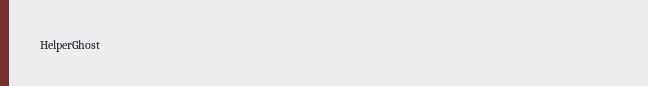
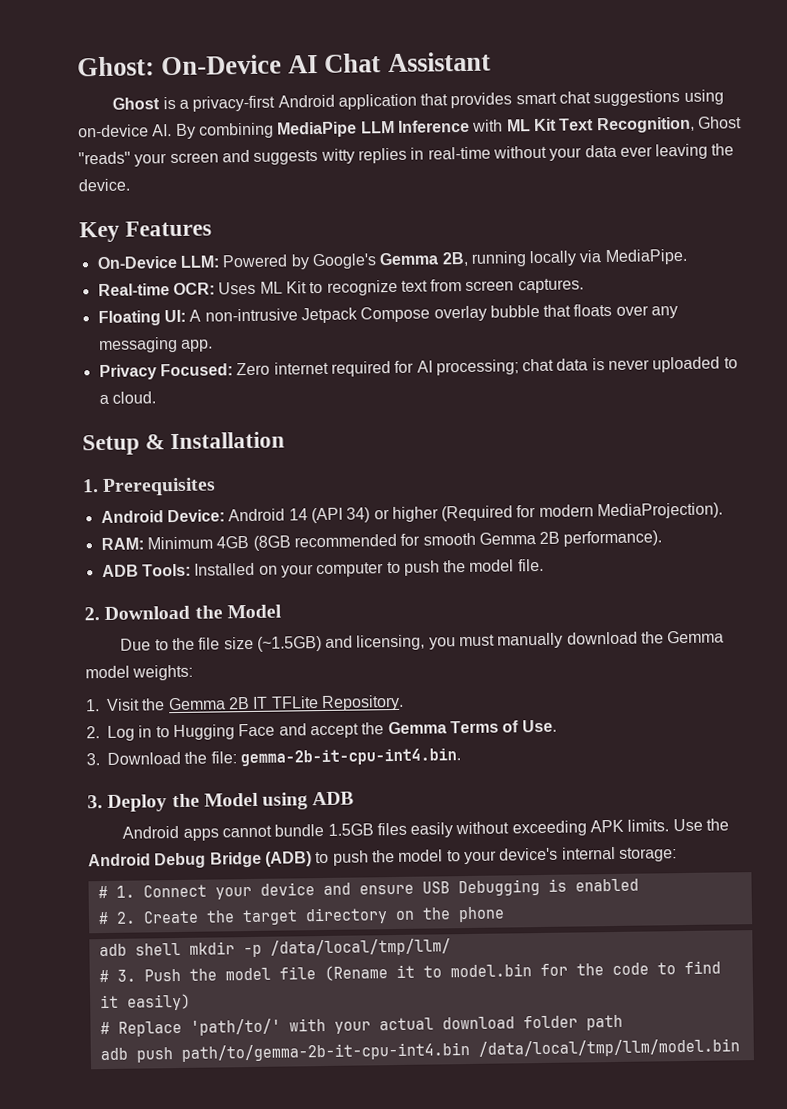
- HelperGhost
+ Ghost: On-Device AI Chat Assistant
+ Ghost is a privacy-first Android application that provides smart chat suggestions using on-device AI. By combining MediaPipe LLM Inference with ML Kit Text Recognition, Ghost "reads" your screen and suggests witty replies in real-time without your data ever leaving the device.
+ Key Features
+ On-Device LLM: Powered by Google's Gemma 2B, running locally via MediaPipe.
+ Real-time OCR: Uses ML Kit to recognize text from screen captures.
+ Floating UI: A non-intrusive Jetpack Compose overlay bubble that floats over any messaging app.
+ Privacy Focused: Zero internet required for AI processing; chat data is never uploaded to a cloud.
+ Setup & Installation
+ 1. Prerequisites
+ Android Device: Android 14 (API 34) or higher (Required for modern MediaProjection).
+ RAM: Minimum 4GB (8GB recommended for smooth Gemma 2B performance).
+ ADB Tools: Installed on your computer to push the model file.
+ 2. Download the Model
+ Due to the file size (~1.5GB) and licensing, you must manually download the Gemma model weights:
+ 1. Visit the Gemma 2B IT TFLite Repository.
+ 2. Log in to Hugging Face and accept the Gemma Terms of Use.
+ 3. Download the file: gemma-2b-it-cpu-int4.bin.
+ 3. Deploy the Model using ADB
+ Android apps cannot bundle 1.5GB files easily without exceeding APK limits. Use the Android Debug Bridge (ADB) to push the model to your device's internal storage:
+ # 1. Connect your device and ensure USB Debugging is enabled
+ # 2. Create the target directory on the phone
+ adb shell mkdir -p /data/local/tmp/llm/
+ # 3. Push the model file (Rename it to model.bin for the code to find it easily)
+ # Replace 'path/to/' with your actual download folder path
+ adb push path/to/gemma-2b-it-cpu-int4.bin /data/local/tmp/llm/model.bin

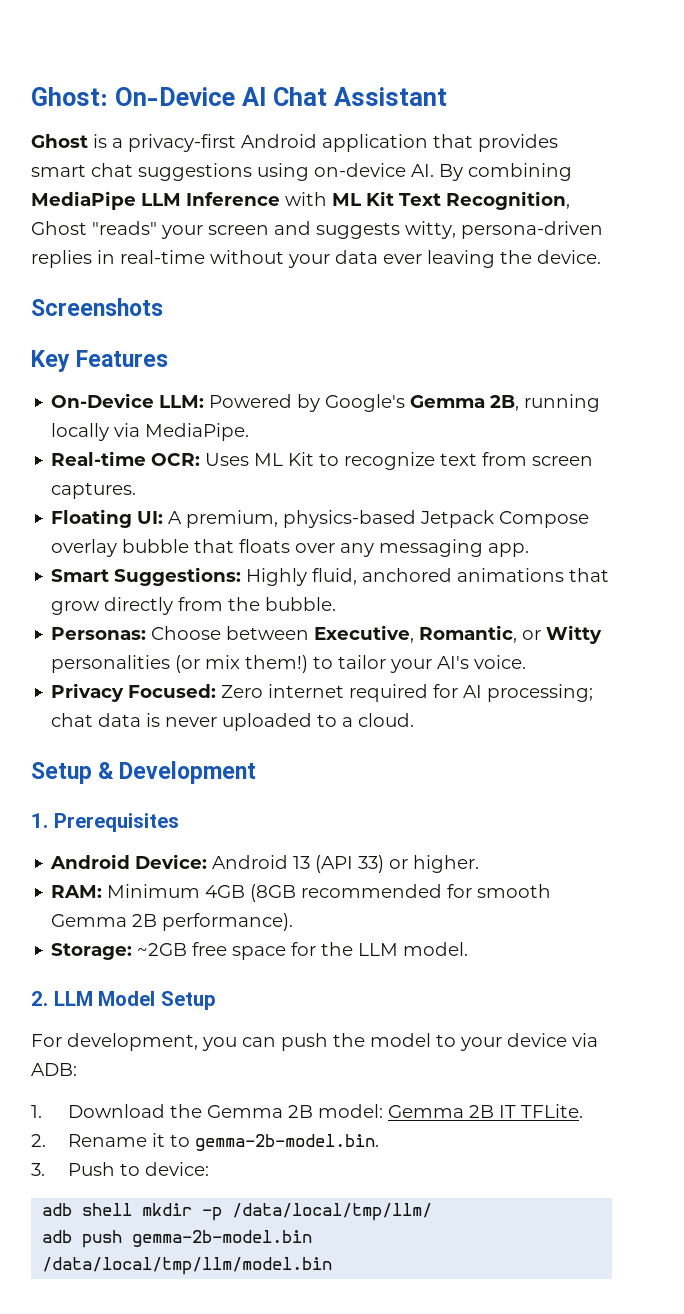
- Ghost is a privacy-first Android application that provides smart chat suggestions using on-device AI. By combining MediaPipe LLM Inference with ML Kit Text Recognition, Ghost "reads" your screen and suggests witty replies in real-time without your data ever leaving the device.
+ Ghost is a privacy-first Android application that provides smart chat suggestions using on-device AI. By combining MediaPipe LLM Inference with ML Kit Text Recognition, Ghost "reads" your screen and suggests witty, persona-driven replies in real-time without your data ever leaving the device.
+ Screenshots
- Floating UI: A non-intrusive Jetpack Compose overlay bubble that floats over any messaging app.
+ Floating UI: A premium, physics-based Jetpack Compose overlay bubble that floats over any messaging app.
+ Smart Suggestions: Highly fluid, anchored animations that grow directly from the bubble.
+ Personas: Choose between Executive, Romantic, or Witty personalities (or mix them!) to tailor your AI's voice.
- Setup & Installation
+ Setup & Development
- Android Device: Android 14 (API 34) or higher (Required for modern MediaProjection).
+ Android Device: Android 13 (API 33) or higher.
- ADB Tools: Installed on your computer to push the model file.
- 2. Download the Model
- Due to the file size (~1.5GB) and licensing, you must manually download the Gemma model weights:
- 1. Visit the Gemma 2B IT TFLite Repository.
- 2. Log in to Hugging Face and accept the Gemma Terms of Use.
- 3. Download the file: gemma-2b-it-cpu-int4.bin.
- 3. Deploy the Model using ADB
- Android apps cannot bundle 1.5GB files easily without exceeding APK limits. Use the Android Debug Bridge (ADB) to push the model to your device's internal storage:
- # 1. Connect your device and ensure USB Debugging is enabled
- # 2. Create the target directory on the phone
+ Storage: ~2GB free space for the LLM model.
+ 2. LLM Model Setup
+ For development, you can push the model to your device via ADB:
+ 1. Download the Gemma 2B model: Gemma 2B IT TFLite.
+ 2. Rename it to gemma-2b-model.bin.
+ 3. Push to device:
- # 3. Push the model file (Rename it to model.bin for the code to find it easily)
- # Replace 'path/to/' with your actual download folder path
- adb push path/to/gemma-2b-it-cpu-int4.bin /data/local/tmp/llm/model.bin
+ adb push gemma-2b-model.bin /data/local/tmp/llm/model.bin

